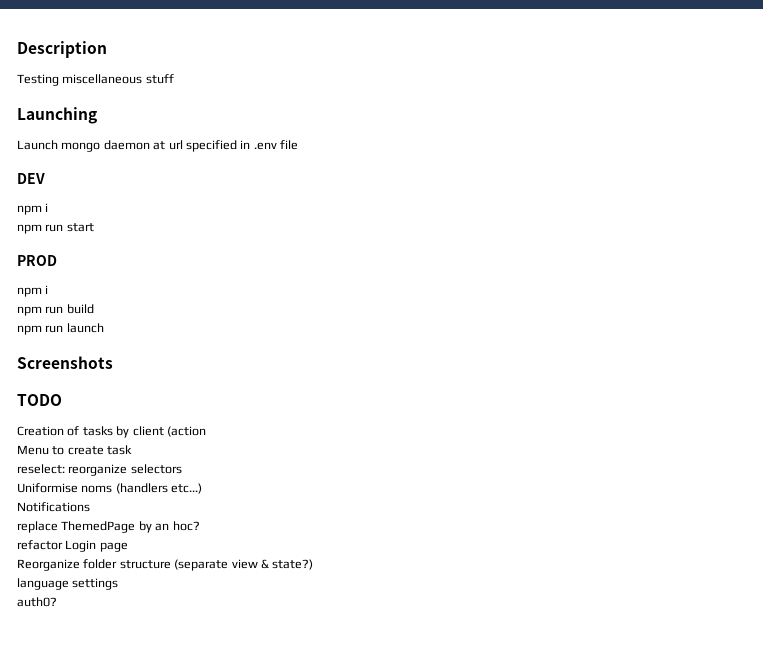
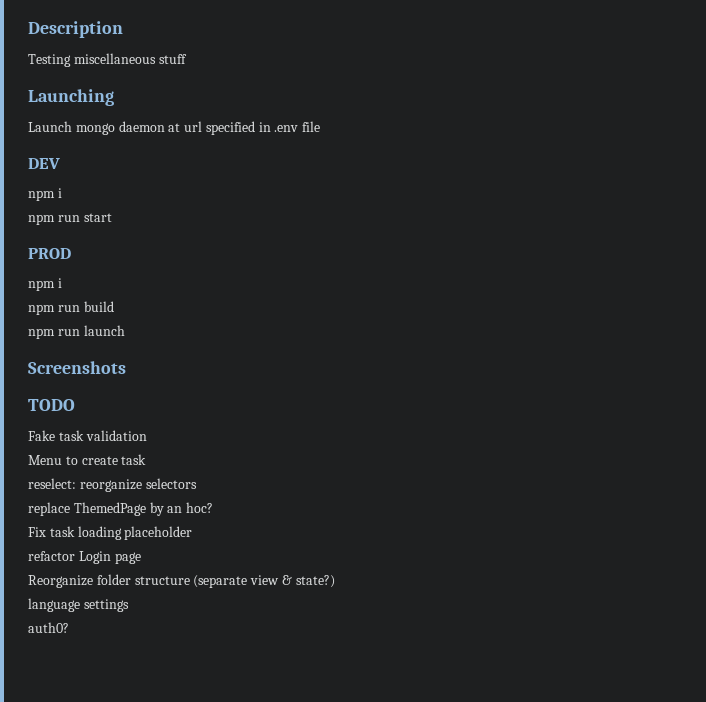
- Creation of tasks by client (action
+ Fake task validation
- Uniformise noms (handlers etc...)
- Notifications
+ Fix task loading placeholder

